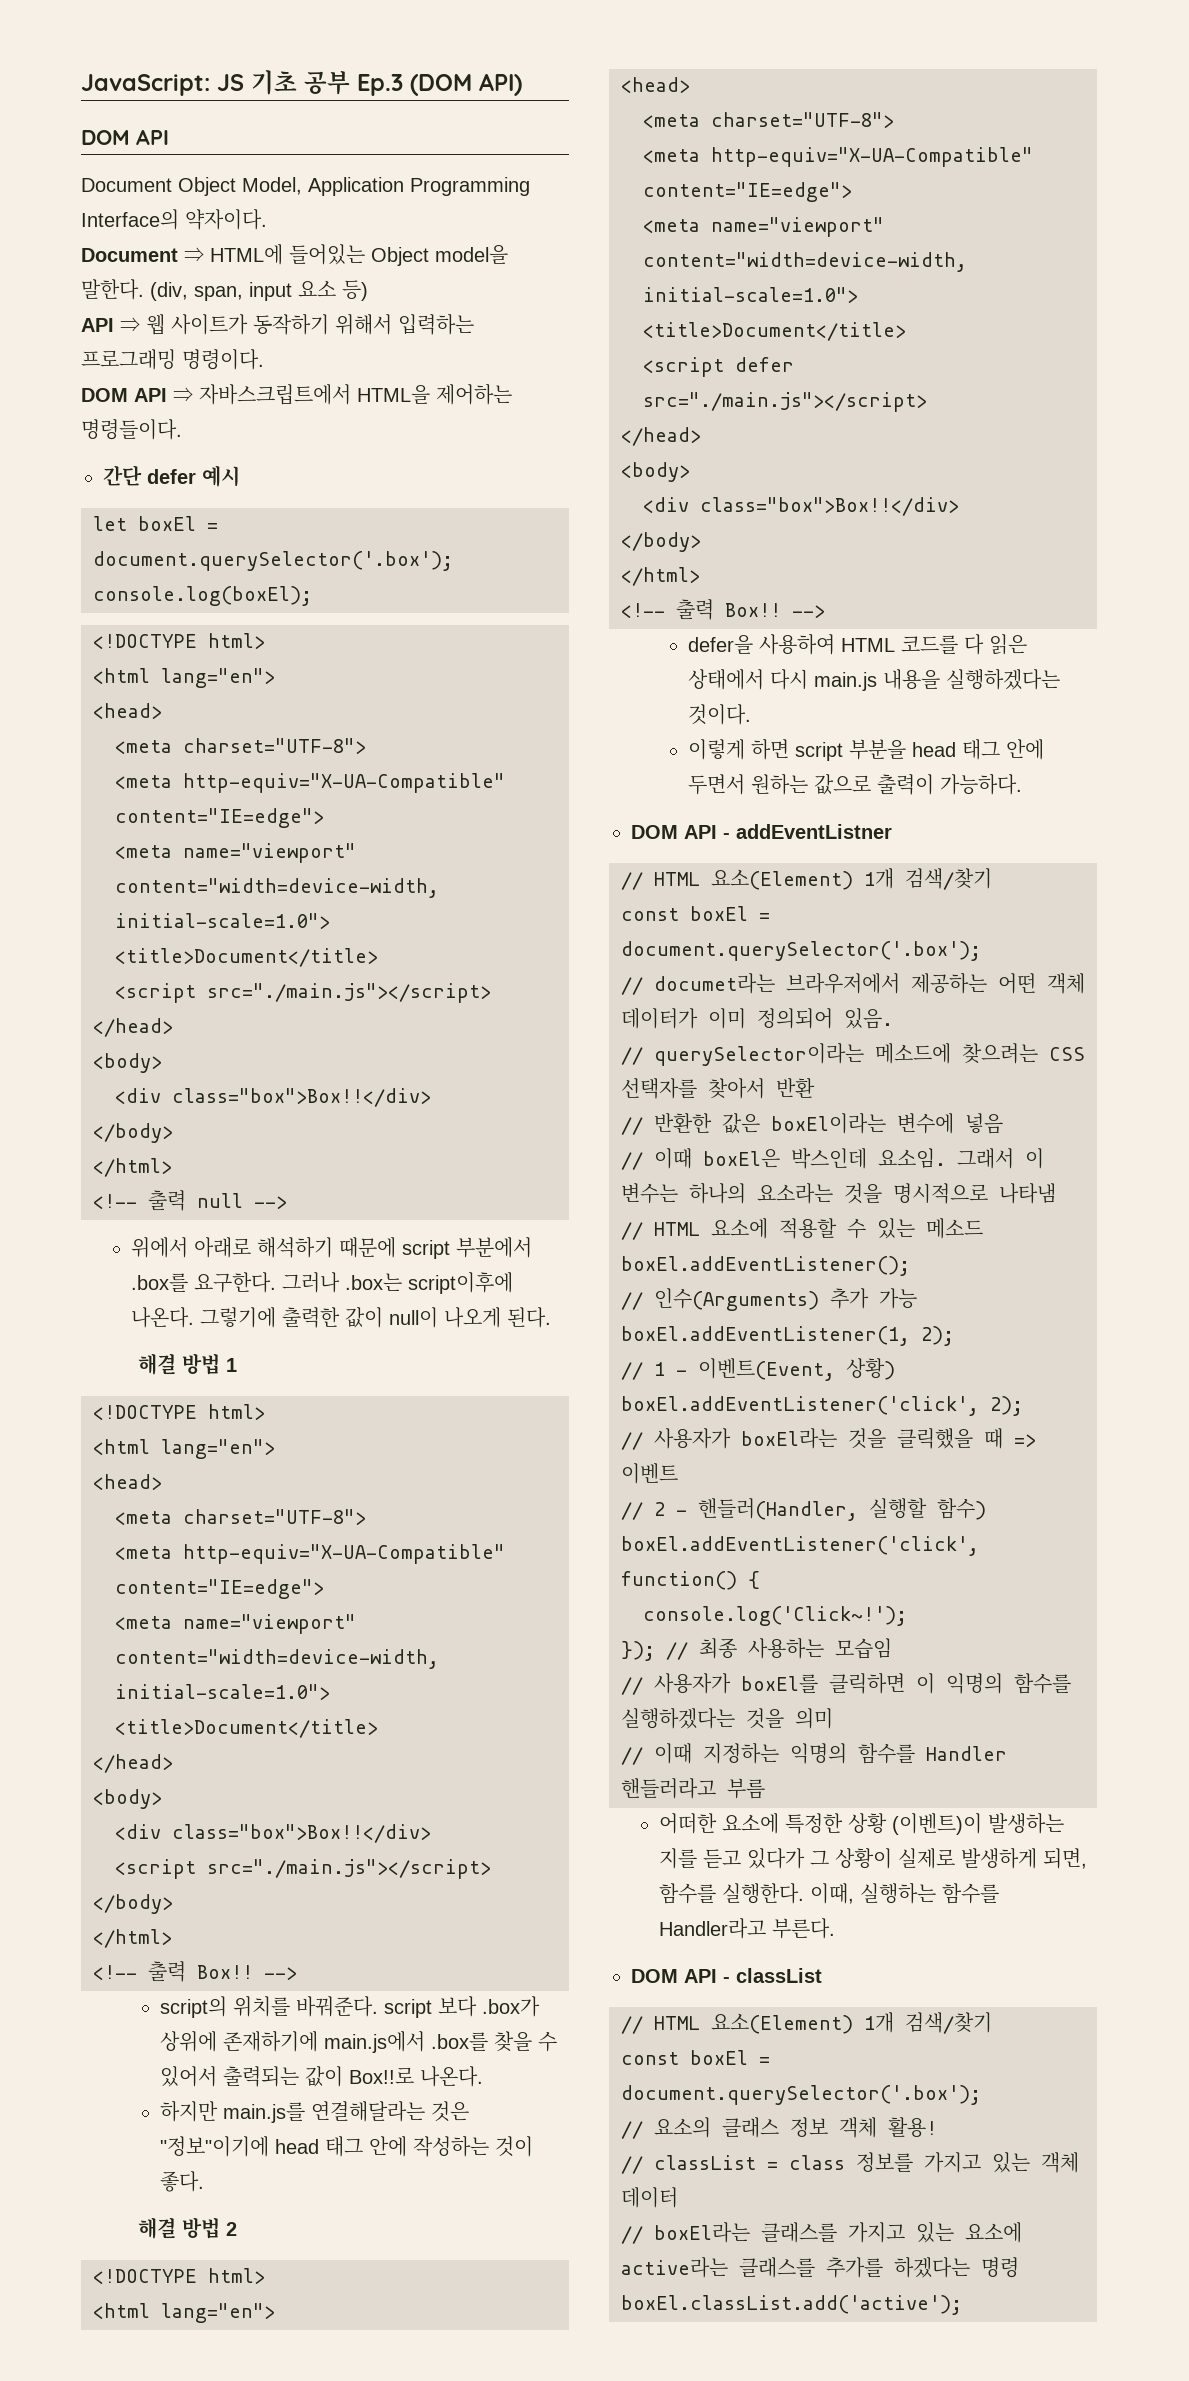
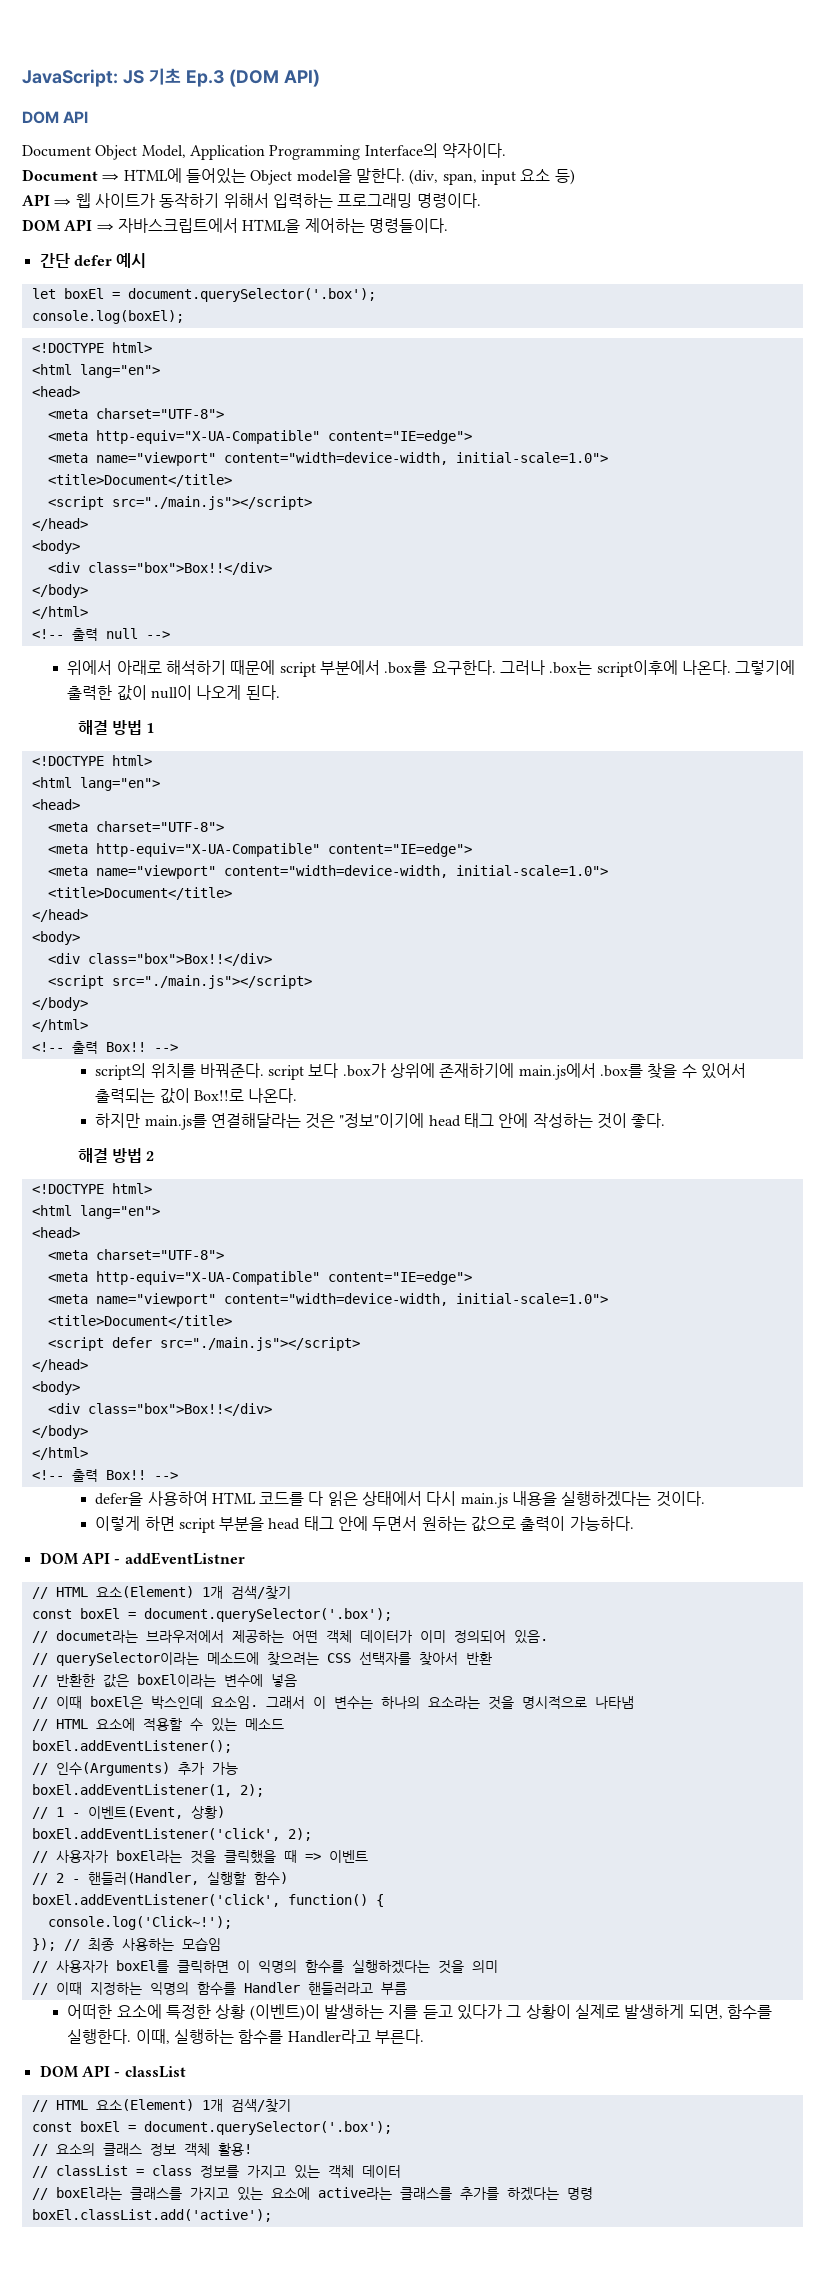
- JavaScript: JS 기초 공부 Ep.3 (DOM API)
+ JavaScript: JS 기초 Ep.3 (DOM API)

